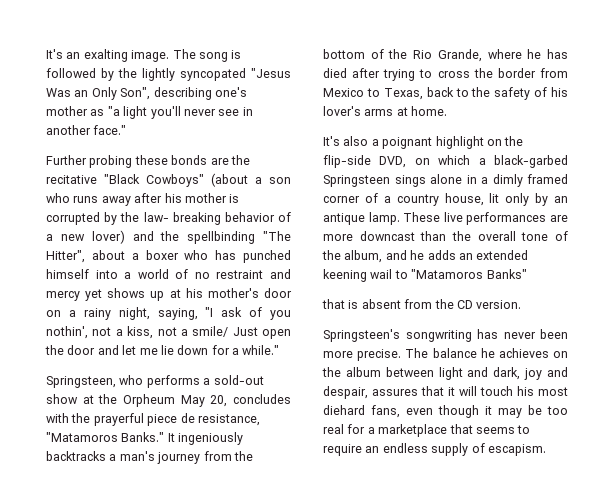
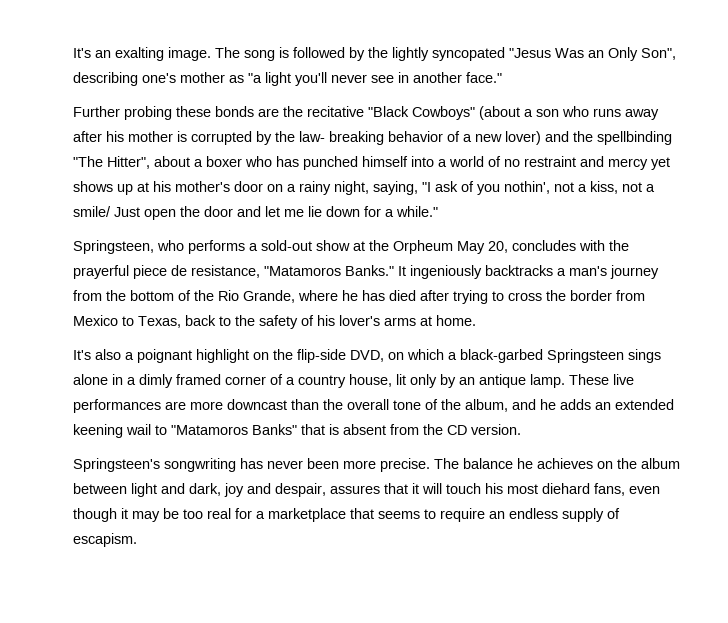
- These live performances are more downcast than the overall tone of the album, and he adds an extended keening wail to "Matamoros Banks"
- that is absent from the CD version.
+ These live performances are more downcast than the overall tone of the album, and he adds an extended keening wail to "Matamoros Banks" that is absent from the CD version.

